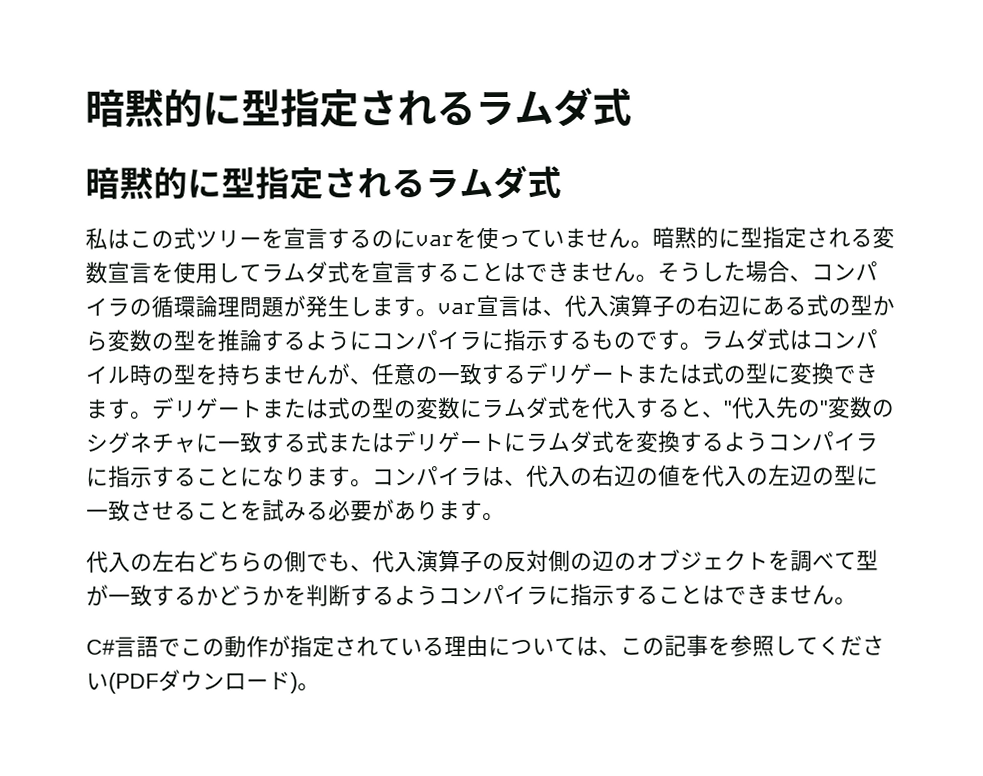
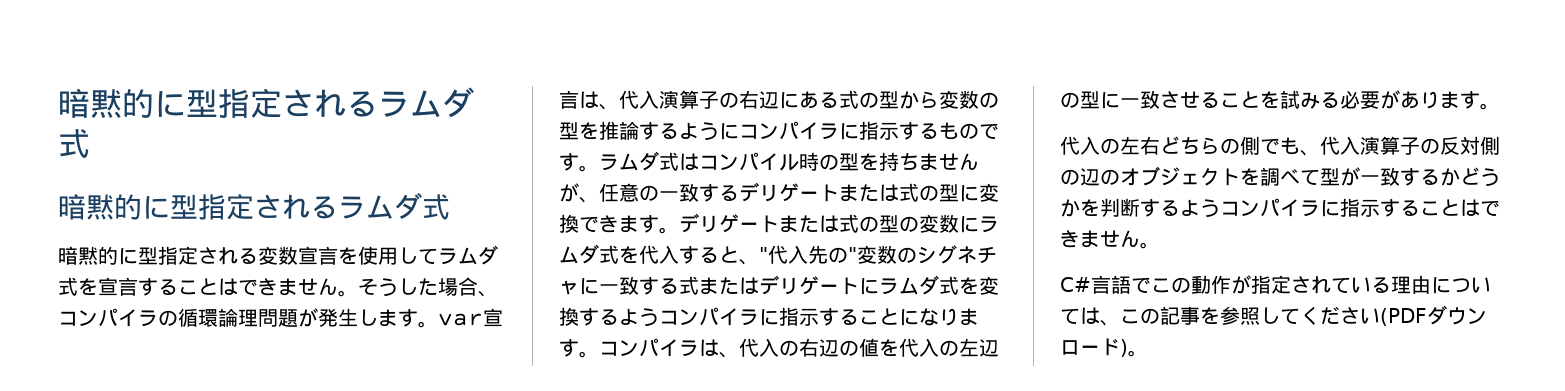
- 私はこの式ツリーを宣言するのにvarを使っていません。

